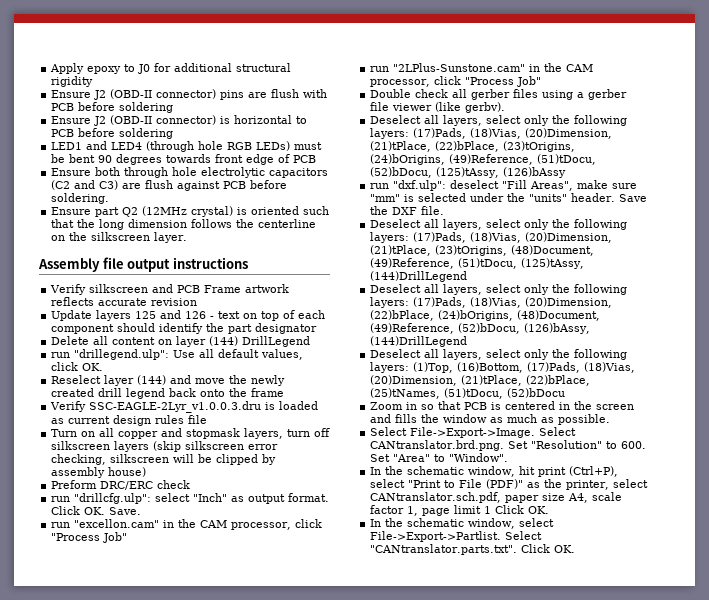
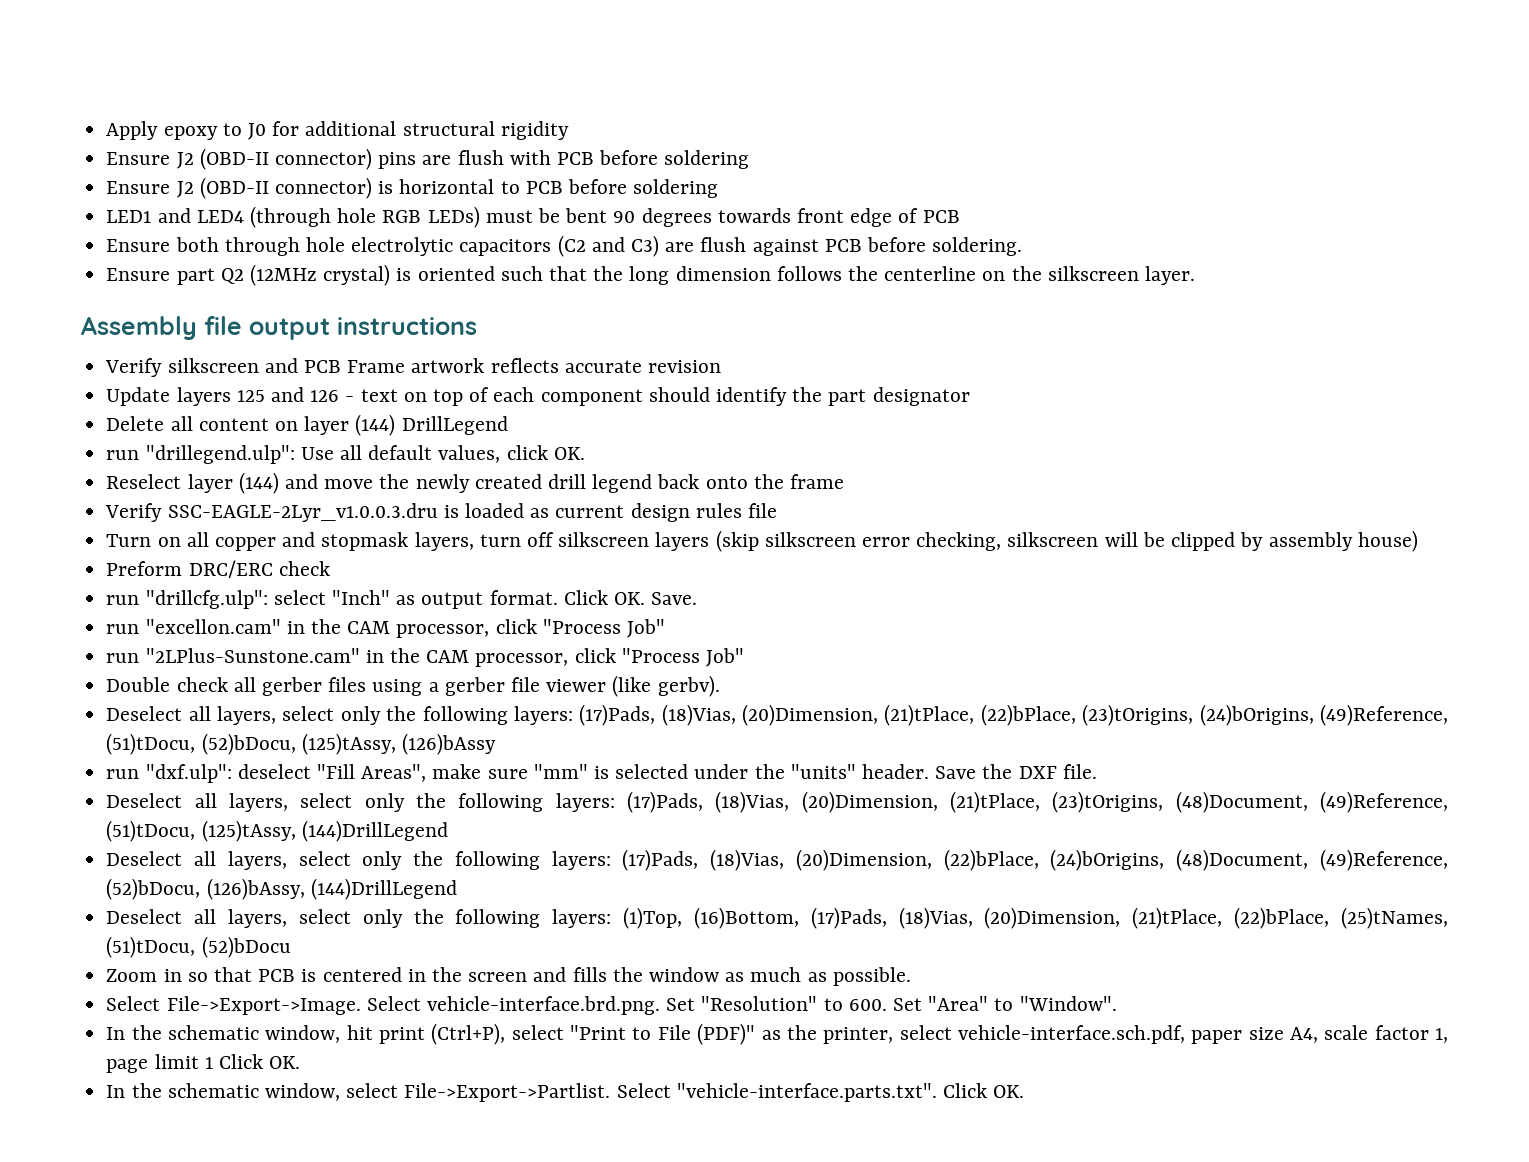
- Select CANtranslator.brd.png. Set "Resolution" to 600. Set "Area" to "Window".
+ Select vehicle-interface.brd.png. Set "Resolution" to 600. Set "Area" to "Window".
- In the schematic window, hit print (Ctrl+P), select "Print to File (PDF)" as the printer, select CANtranslator.sch.pdf, paper size A4, scale factor 1, page limit 1 Click OK.
+ In the schematic window, hit print (Ctrl+P), select "Print to File (PDF)" as the printer, select vehicle-interface.sch.pdf, paper size A4, scale factor 1, page limit 1 Click OK.
- Select "CANtranslator.parts.txt". Click OK.
+ Select "vehicle-interface.parts.txt". Click OK.

